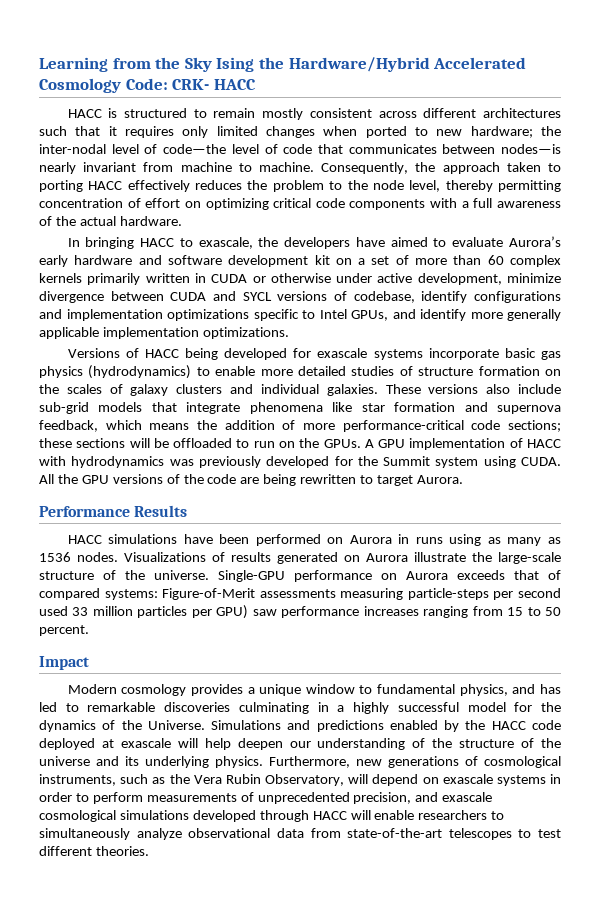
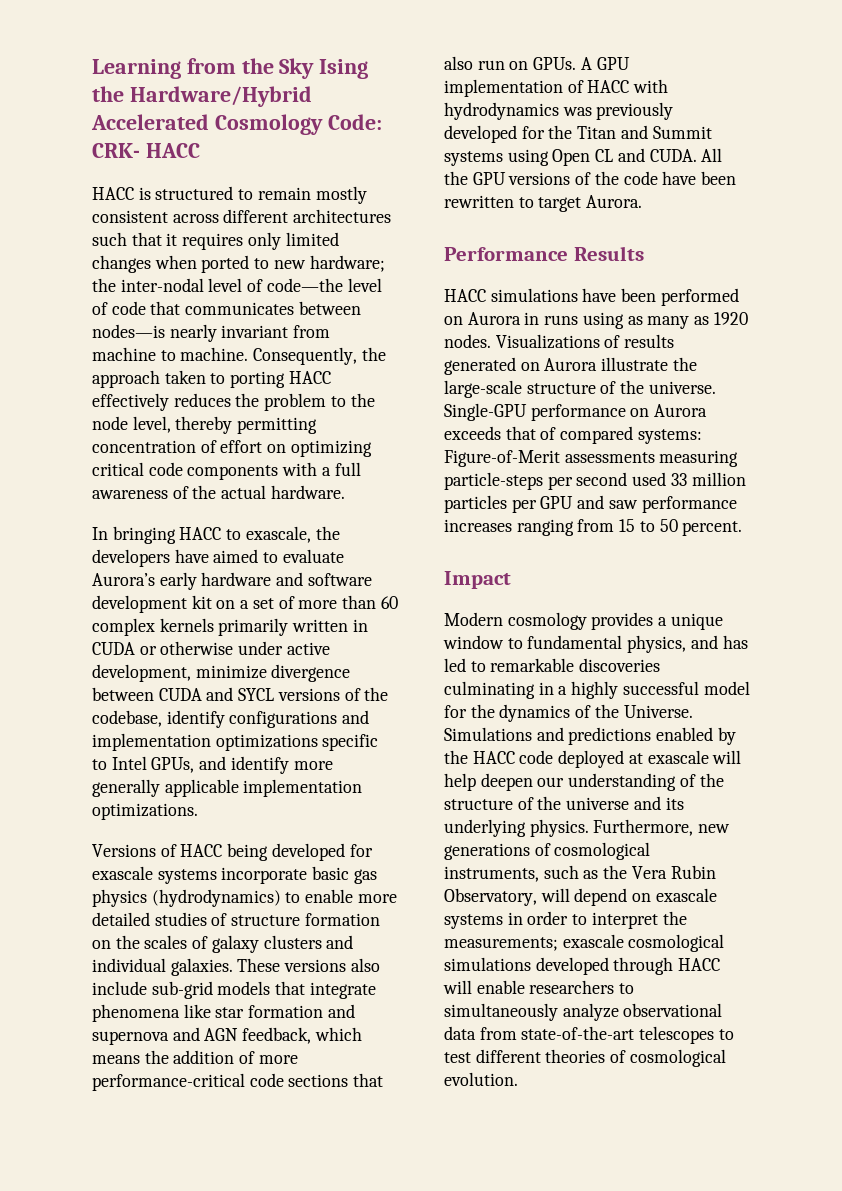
- In bringing HACC to exascale, the developers have aimed to evaluate Aurora’s early hardware and software development kit on a set of more than 60 complex kernels primarily written in CUDA or otherwise under active development, minimize divergence between CUDA and SYCL versions of codebase, identify configurations and implementation optimizations specific to Intel GPUs, and identify more generally applicable implementation optimizations.
+ In bringing HACC to exascale, the developers have aimed to evaluate Aurora’s early hardware and software development kit on a set of more than 60 complex kernels primarily written in CUDA or otherwise under active development, minimize divergence between CUDA and SYCL versions of the codebase, identify configurations and implementation optimizations specific to Intel GPUs, and identify more generally applicable implementation optimizations.
- These versions also include sub-grid models that integrate phenomena like star formation and supernova feedback, which means the addition of more performance-critical code sections; these sections will be offloaded to run on the GPUs.
+ These versions also include sub-grid models that integrate phenomena like star formation and supernova and AGN feedback, which means the addition of more performance-critical code sections that also run on GPUs.
- A GPU implementation of HACC with hydrodynamics was previously developed for the Summit system using CUDA.
+ A GPU implementation of HACC with hydrodynamics was previously developed for the Titan and Summit systems using Open CL and CUDA.
- All the GPU versions of the code are being rewritten to target Aurora.
+ All the GPU versions of the code have been rewritten to target Aurora.
- HACC simulations have been performed on Aurora in runs using as many as 1536 nodes.
+ HACC simulations have been performed on Aurora in runs using as many as 1920 nodes.
- Single-GPU performance on Aurora exceeds that of compared systems: Figure-of-Merit assessments measuring particle-steps per second used 33 million particles per GPU) saw performance increases ranging from 15 to 50 percent.
+ Single-GPU performance on Aurora exceeds that of compared systems: Figure-of-Merit assessments measuring particle-steps per second used 33 million particles per GPU and saw performance increases ranging from 15 to 50 percent.
- Furthermore, new generations of cosmological instruments, such as the Vera Rubin Observatory, will depend on exascale systems in order to perform measurements of unprecedented precision, and exascale cosmological simulations developed through HACC will enable researchers to simultaneously analyze observational data from state-of-the-art telescopes to test different theories.
+ Furthermore, new generations of cosmological instruments, such as the Vera Rubin Observatory, will depend on exascale systems in order to interpret the measurements; exascale cosmological simulations developed through HACC will enable researchers to simultaneously analyze observational data from state-of-the-art telescopes to test different theories of cosmological evolution.

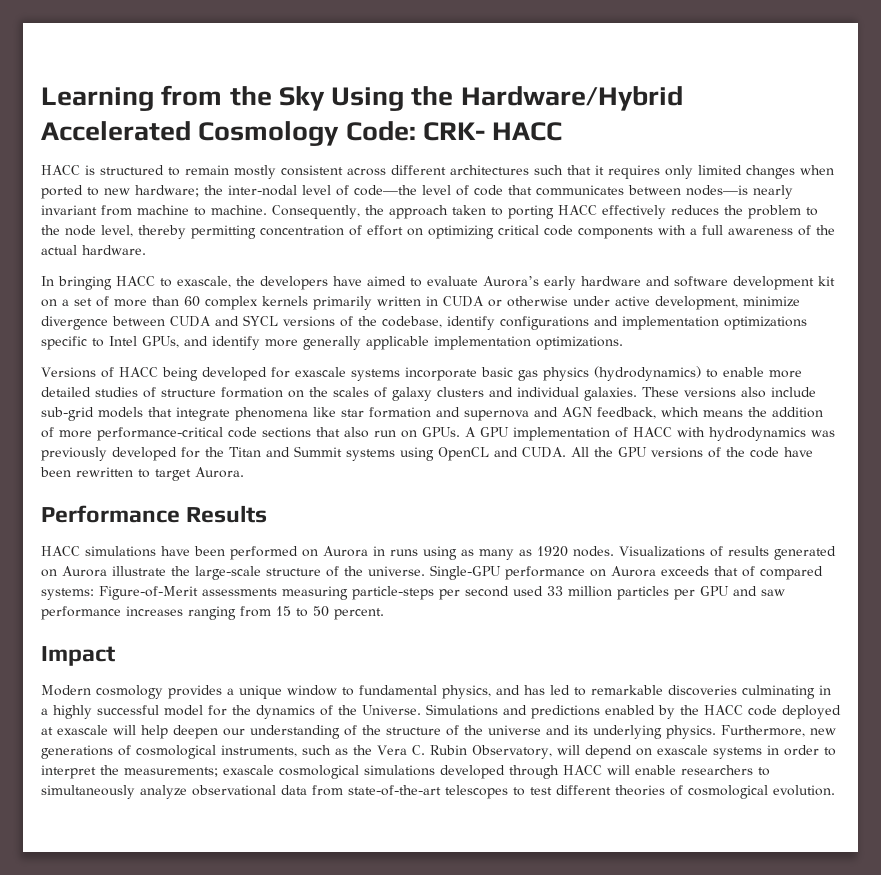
- Learning from the Sky Ising the Hardware/Hybrid Accelerated Cosmology Code: CRK- HACC
+ Learning from the Sky Using the Hardware/Hybrid Accelerated Cosmology Code: CRK- HACC
- A GPU implementation of HACC with hydrodynamics was previously developed for the Titan and Summit systems using Open CL and CUDA.
+ A GPU implementation of HACC with hydrodynamics was previously developed for the Titan and Summit systems using OpenCL and CUDA.
- Furthermore, new generations of cosmological instruments, such as the Vera Rubin Observatory, will depend on exascale systems in order to interpret the measurements; exascale cosmological simulations developed through HACC will enable researchers to simultaneously analyze observational data from state-of-the-art telescopes to test different theories of cosmological evolution.
+ Furthermore, new generations of cosmological instruments, such as the Vera C. Rubin Observatory, will depend on exascale systems in order to interpret the measurements; exascale cosmological simulations developed through HACC will enable researchers to simultaneously analyze observational data from state-of-the-art telescopes to test different theories of cosmological evolution.

